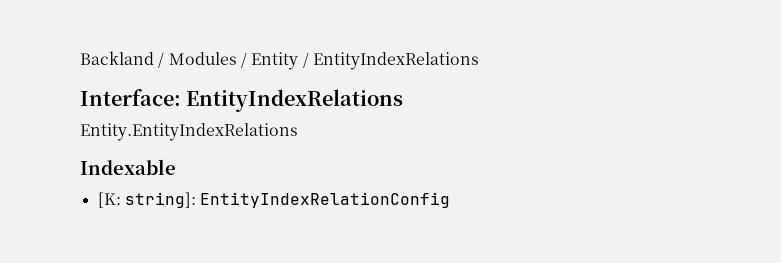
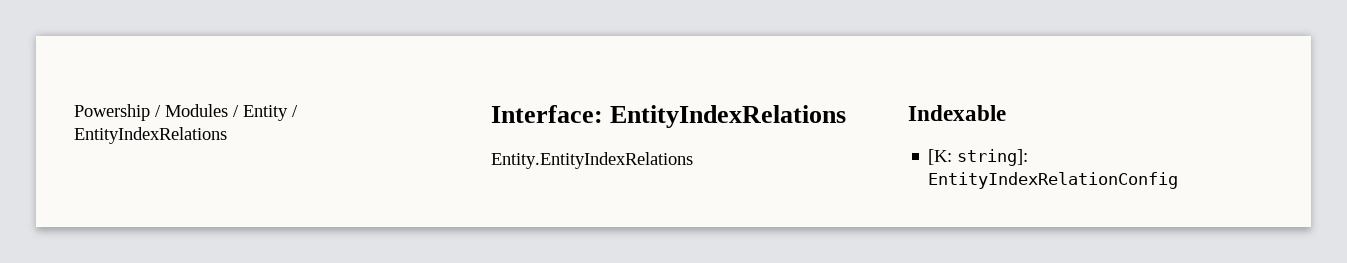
- Backland / Modules / Entity / EntityIndexRelations
+ Powership / Modules / Entity / EntityIndexRelations

